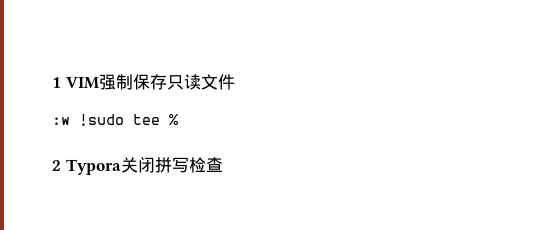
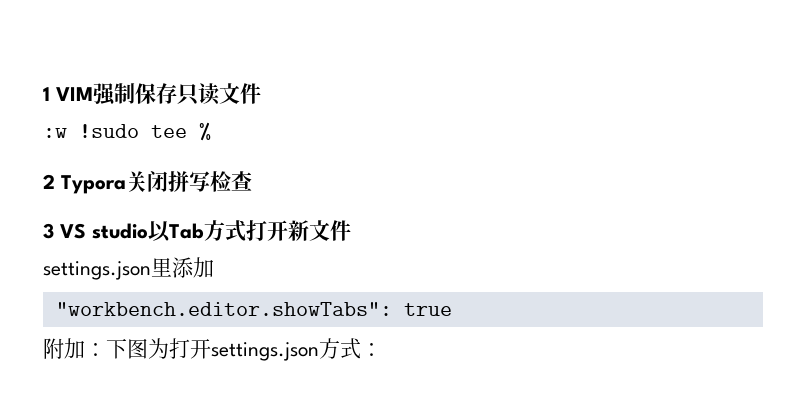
+ 3 VS studio以Tab方式打开新文件
+ settings.json里添加
+ "workbench.editor.showTabs": true
+ 附加：下图为打开settings.json方式：

